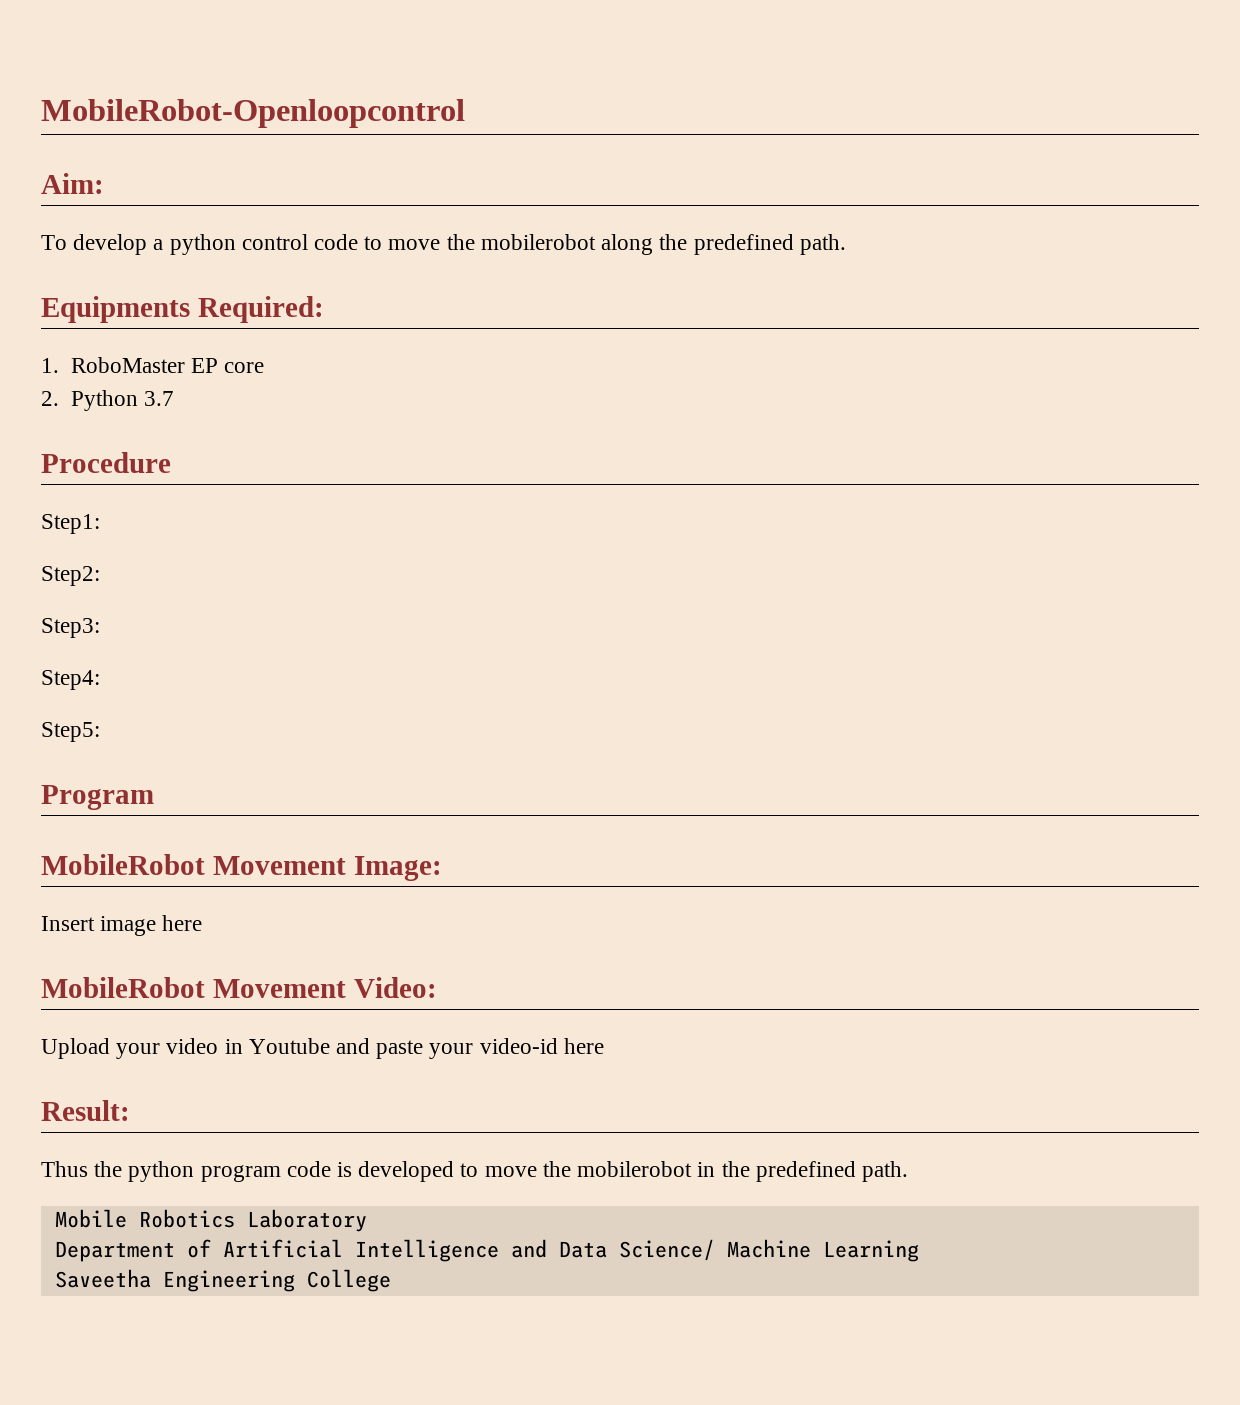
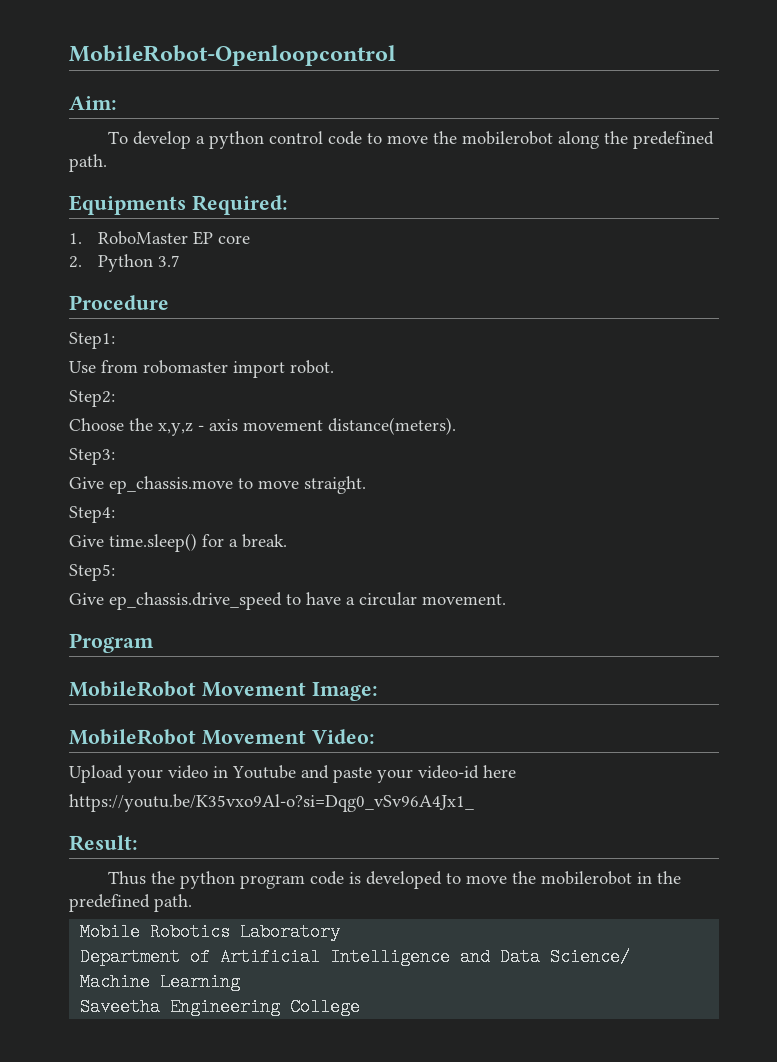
+ Use from robomaster import robot.
  Step2:
+ Choose the x,y,z - axis movement distance(meters).
  Step3:
+ Give ep_chassis.move to move straight.
  Step4:
+ Give time.sleep() for a break.
  Step5:
+ Give ep_chassis.drive_speed to have a circular movement.
- Insert image here
+ https://youtu.be/K35vxo9Al-o?si=Dqg0_vSv96A4Jx1_

